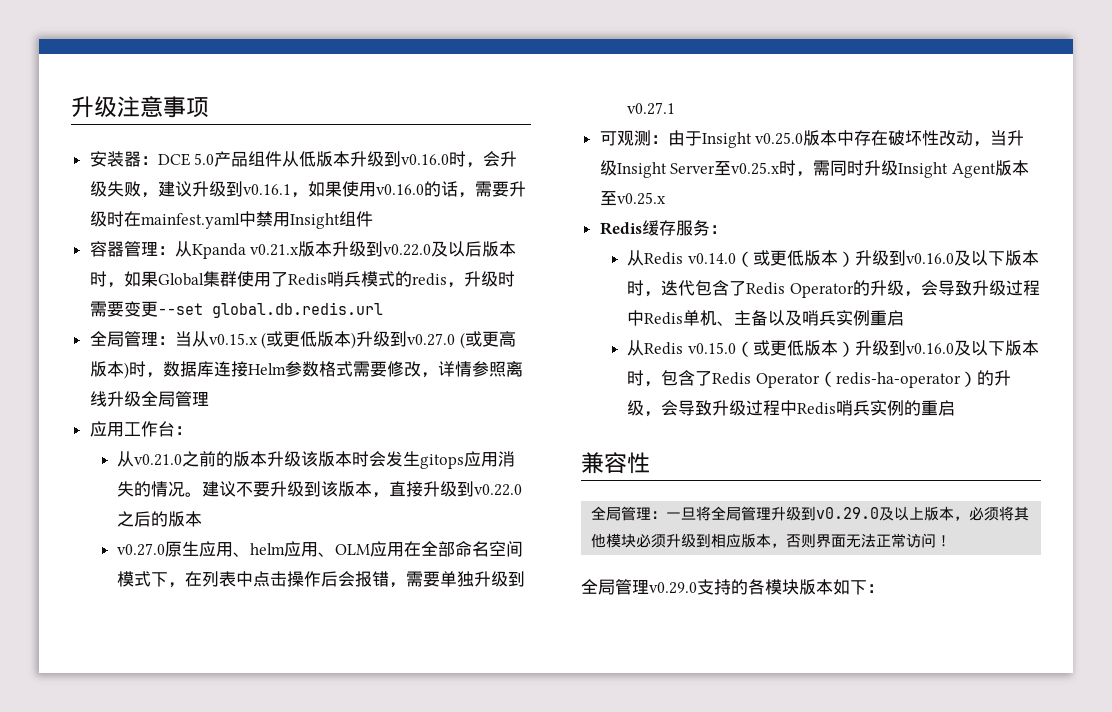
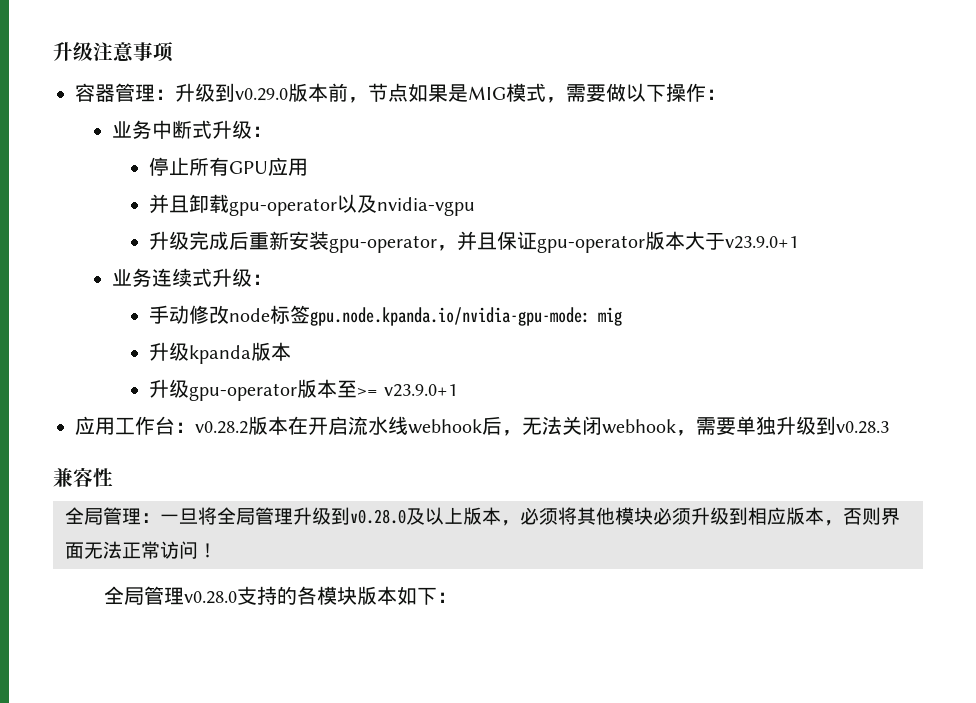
- 安装器：DCE 5.0产品组件从低版本升级到v0.16.0时，会升级失败，建议升级到v0.16.1，如果使用v0.16.0的话，需要升级时在mainfest.yaml中禁用Insight组件
- 容器管理：从Kpanda v0.21.x版本升级到v0.22.0及以后版本时，如果Global集群使用了Redis哨兵模式的redis，升级时需要变更--set global.db.redis.url
- 全局管理：当从v0.15.x (或更低版本)升级到v0.27.0 (或更高版本)时，数据库连接Helm参数格式需要修改，详情参照离线升级全局管理
- 应用工作台：
- 从v0.21.0之前的版本升级该版本时会发生gitops应用消失的情况。建议不要升级到该版本，直接升级到v0.22.0之后的版本
- v0.27.0原生应用、helm应用、OLM应用在全部命名空间模式下，在列表中点击操作后会报错，需要单独升级到v0.27.1
- 可观测：由于Insight v0.25.0版本中存在破坏性改动，当升级Insight Server至v0.25.x时，需同时升级Insight Agent版本至v0.25.x
- Redis缓存服务：
- 从Redis v0.14.0（或更低版本）升级到v0.16.0及以下版本时，迭代包含了Redis Operator的升级，会导致升级过程中Redis单机、主备以及哨兵实例重启
- 从Redis v0.15.0（或更低版本）升级到v0.16.0及以下版本时，包含了Redis Operator（redis-ha-operator）的升级，会导致升级过程中Redis哨兵实例的重启
+ 容器管理：升级到v0.29.0版本前，节点如果是MIG模式，需要做以下操作：
+ 业务中断式升级：
+ 停止所有GPU应用
+ 并且卸载gpu-operator以及nvidia-vgpu
+ 升级完成后重新安装gpu-operator，并且保证gpu-operator版本大于v23.9.0+1
+ 业务连续式升级：
+ 手动修改node标签gpu.node.kpanda.io/nvidia-gpu-mode: mig
+ 升级kpanda版本
+ 升级gpu-operator版本至>= v23.9.0+1
+ 应用工作台：v0.28.2版本在开启流水线webhook后，无法关闭webhook，需要单独升级到v0.28.3
- 全局管理：一旦将全局管理升级到v0.29.0及以上版本，必须将其他模块必须升级到相应版本，否则界面无法正常访问！
+ 全局管理：一旦将全局管理升级到v0.28.0及以上版本，必须将其他模块必须升级到相应版本，否则界面无法正常访问！
- 全局管理v0.29.0支持的各模块版本如下：
+ 全局管理v0.28.0支持的各模块版本如下：

